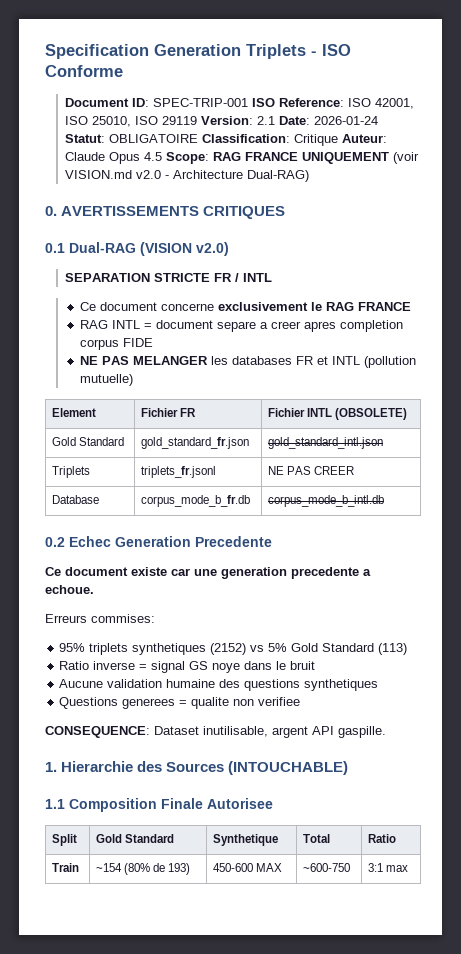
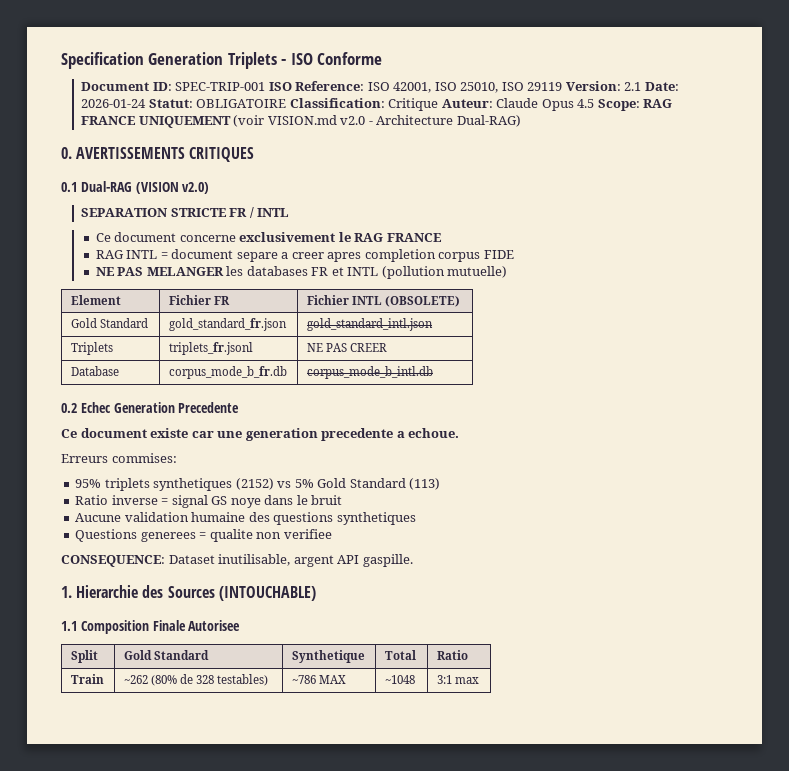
- Train | ~154 (80% de 193) | 450-600 MAX | ~600-750 | 3:1 max
+ Train | ~262 (80% de 328 testables) | ~786 MAX | ~1048 | 3:1 max

